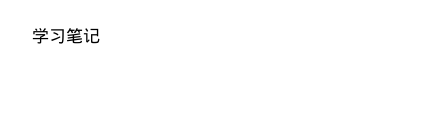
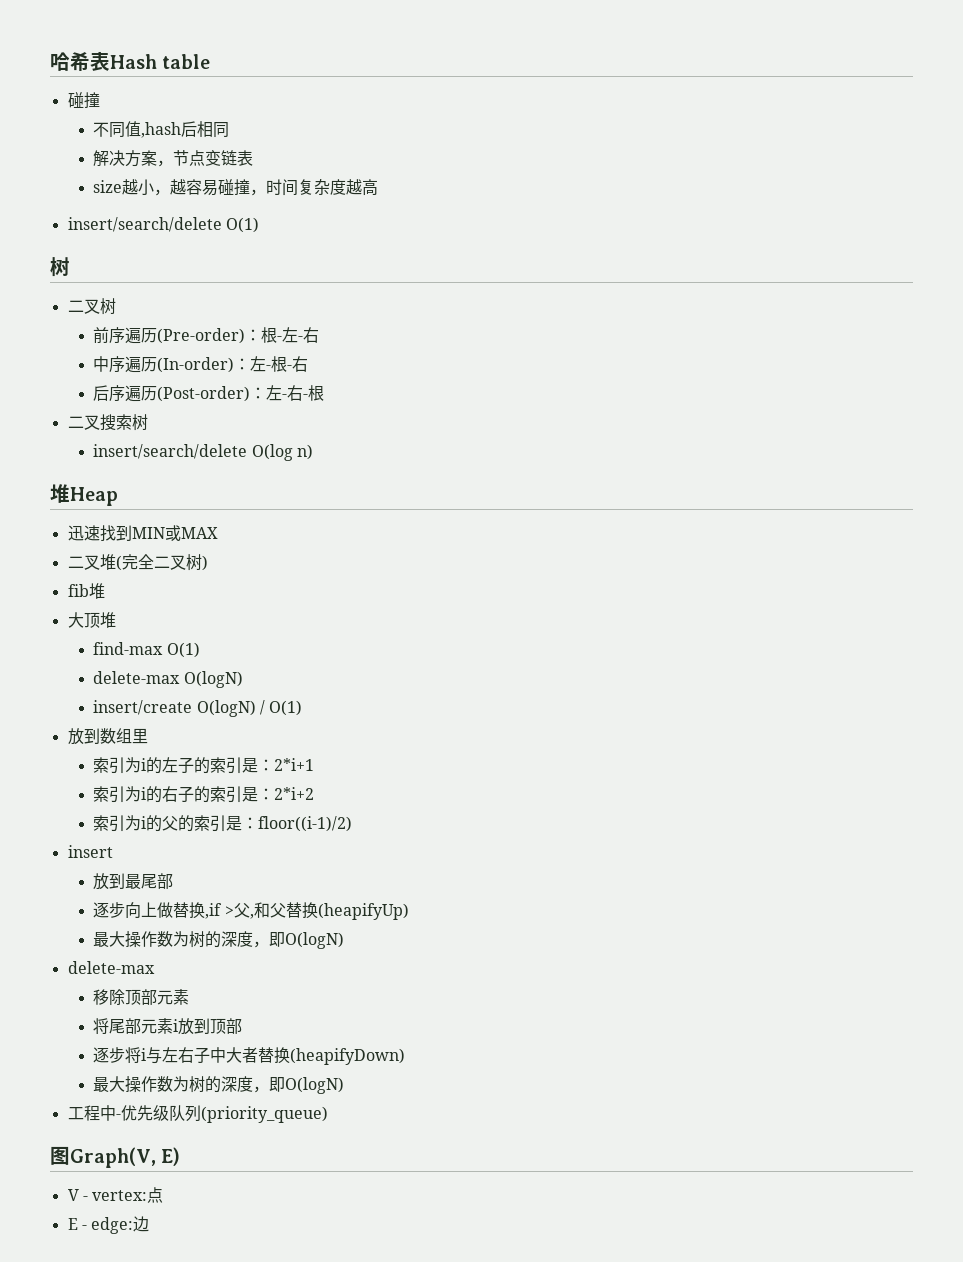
- 学习笔记
+ 哈希表Hash table
+ 碰撞
+ 不同值,hash后相同
+ 解决方案，节点变链表
+ size越小，越容易碰撞，时间复杂度越高
+ insert/search/delete O(1)
+ 树
+ 二叉树
+ 前序遍历(Pre-order)：根-左-右
+ 中序遍历(In-order)：左-根-右
+ 后序遍历(Post-order)：左-右-根
+ 二叉搜索树
+ insert/search/delete O(log n)
+ 堆Heap
+ 迅速找到MIN或MAX
+ 二叉堆(完全二叉树)
+ fib堆
+ 大顶堆
+ find-max O(1)
+ delete-max O(logN)
+ insert/create O(logN) / O(1)
+ 放到数组里
+ 索引为i的左子的索引是：2*i+1
+ 索引为i的右子的索引是：2*i+2
+ 索引为i的父的索引是：floor((i-1)/2)
+ insert
+ 放到最尾部
+ 逐步向上做替换,if >父,和父替换(heapifyUp)
+ 最大操作数为树的深度，即O(logN)
+ delete-max
+ 移除顶部元素
+ 将尾部元素i放到顶部
+ 逐步将i与左右子中大者替换(heapifyDown)
+ 最大操作数为树的深度，即O(logN)
+ 工程中-优先级队列(priority_queue)
+ 图Graph(V, E)
+ V - vertex:点
+ E - edge:边

